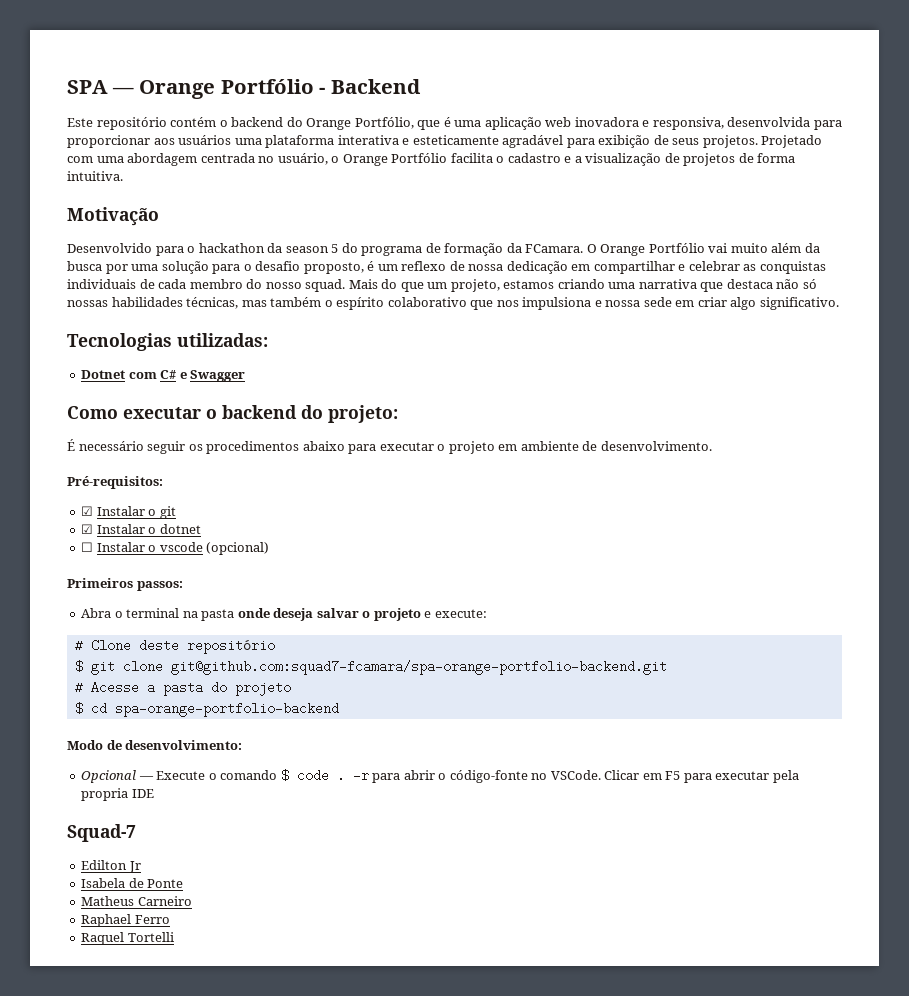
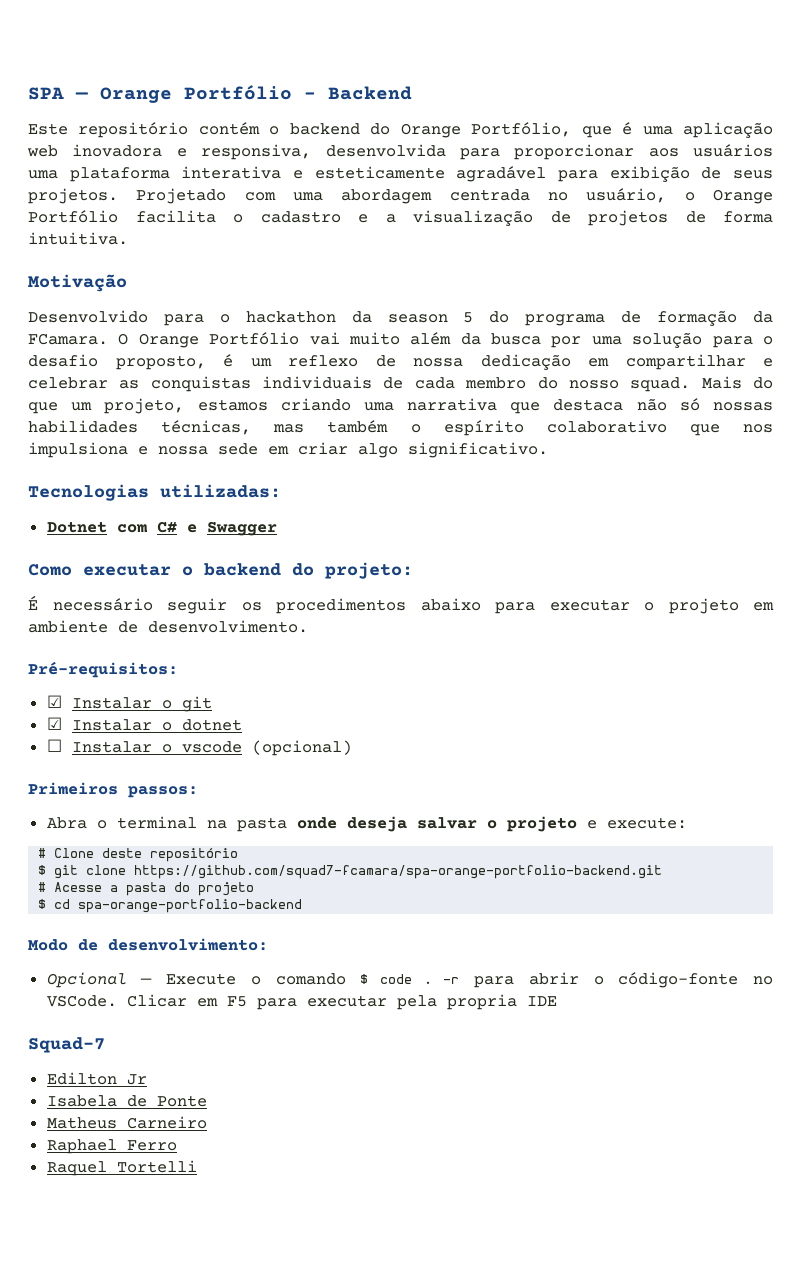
- $ git clone git@github.com:squad7-fcamara/spa-orange-portfolio-backend.git
+ $ git clone https://github.com/squad7-fcamara/spa-orange-portfolio-backend.git

